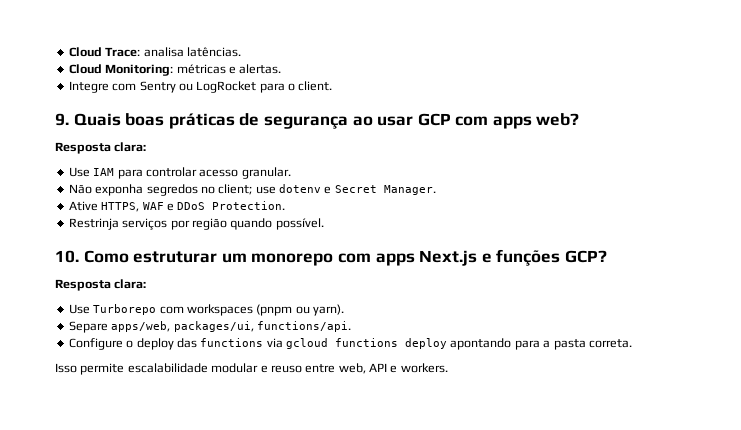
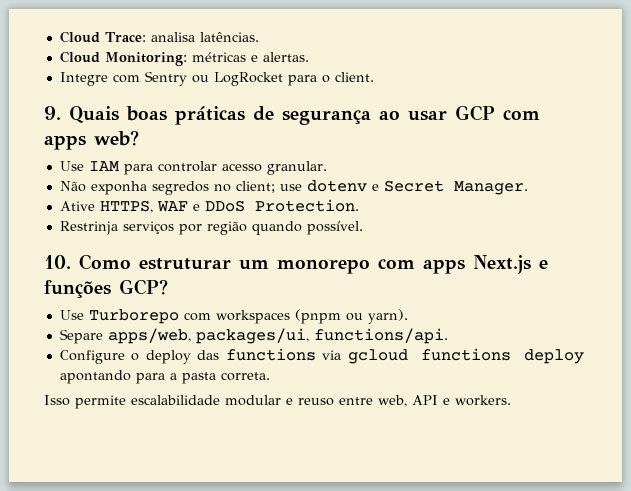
  9. Quais boas práticas de segurança ao usar GCP com apps web?
- Resposta clara:
  10. Como estruturar um monorepo com apps Next.js e funções GCP?
- Resposta clara:

